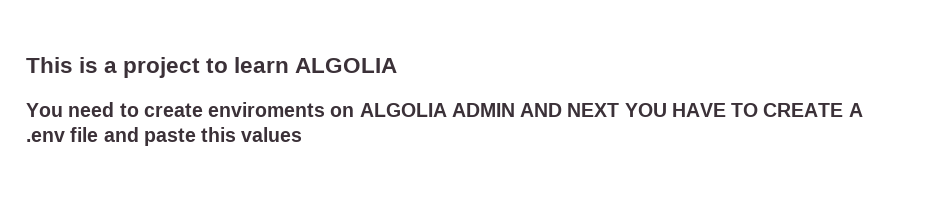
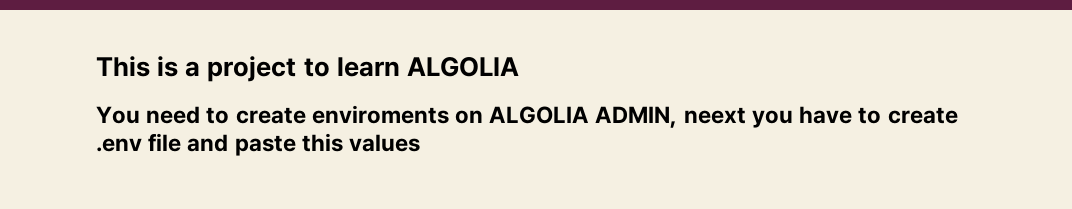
- You need to create enviroments on ALGOLIA ADMIN AND NEXT YOU HAVE TO CREATE A .env file and paste this values
+ You need to create enviroments on ALGOLIA ADMIN, neext you have to create .env file and paste this values

